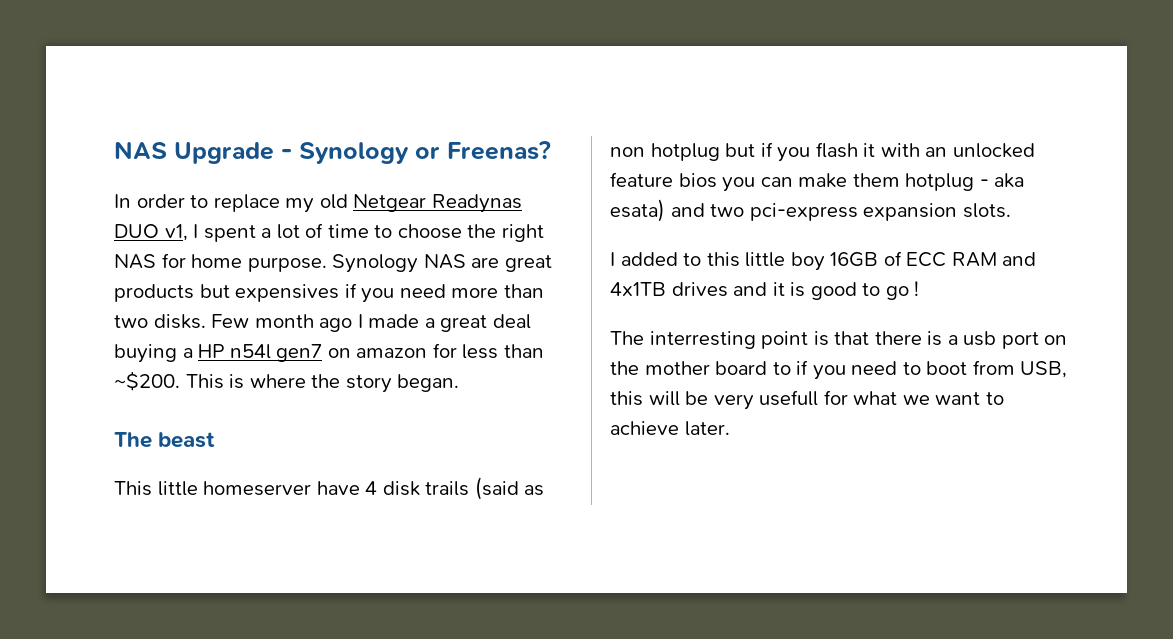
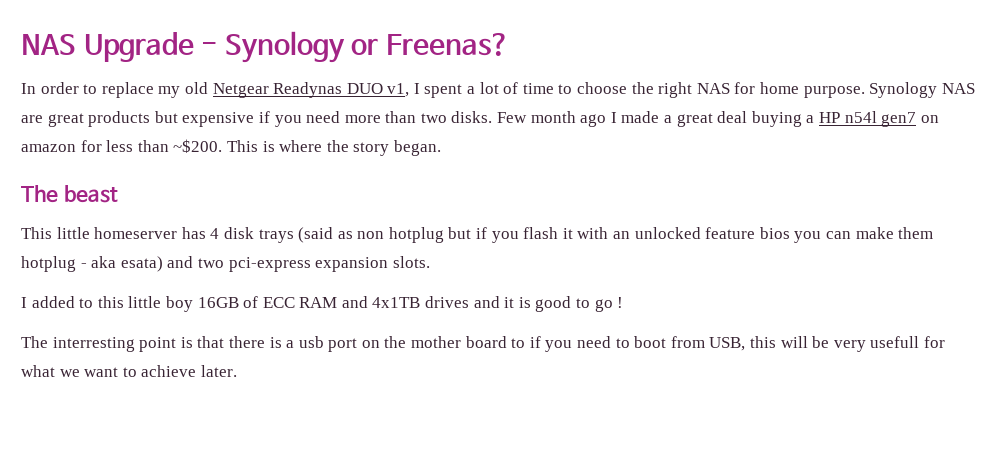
- Synology NAS are great products but expensives if you need more than two disks.
+ Synology NAS are great products but expensive if you need more than two disks.
- This little homeserver have 4 disk trails (said as non hotplug but if you flash it with an unlocked feature bios you can make them hotplug - aka esata) and two pci-express expansion slots.
+ This little homeserver has 4 disk trays (said as non hotplug but if you flash it with an unlocked feature bios you can make them hotplug - aka esata) and two pci-express expansion slots.

